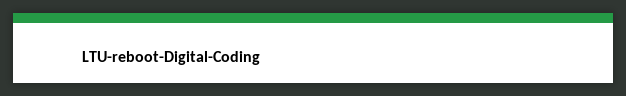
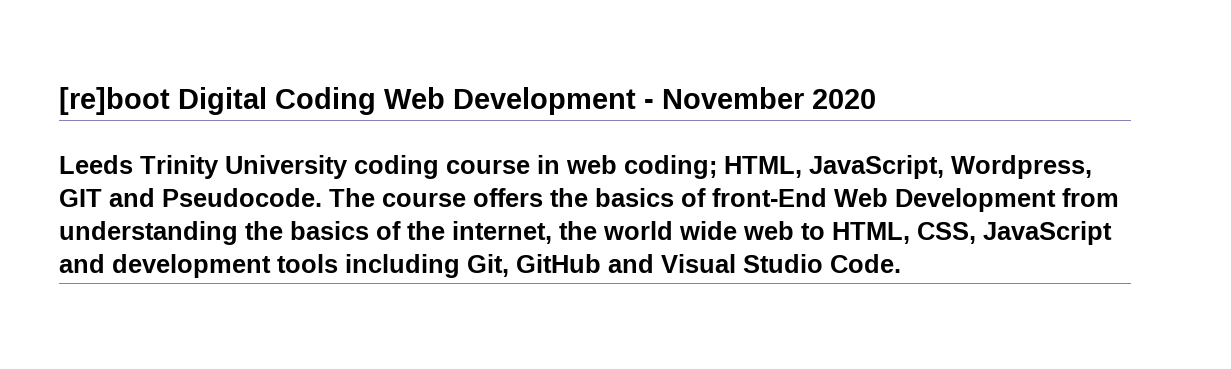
- LTU-reboot-Digital-Coding
+ [re]boot Digital Coding Web Development - November 2020
+ Leeds Trinity University coding course in web coding; HTML, JavaScript, Wordpress, GIT and Pseudocode. The course offers the basics of front-End Web Development from understanding the basics of the internet, the world wide web to HTML, CSS, JavaScript and development tools including Git, GitHub and Visual Studio Code.

